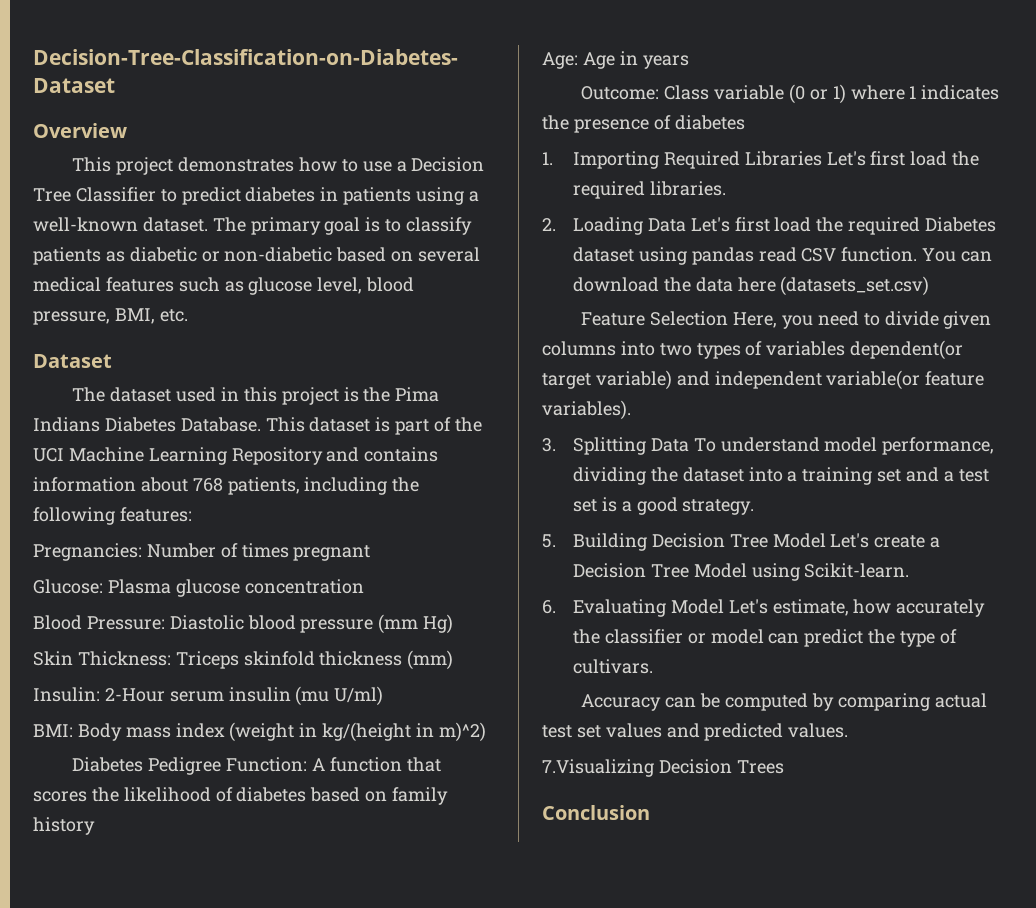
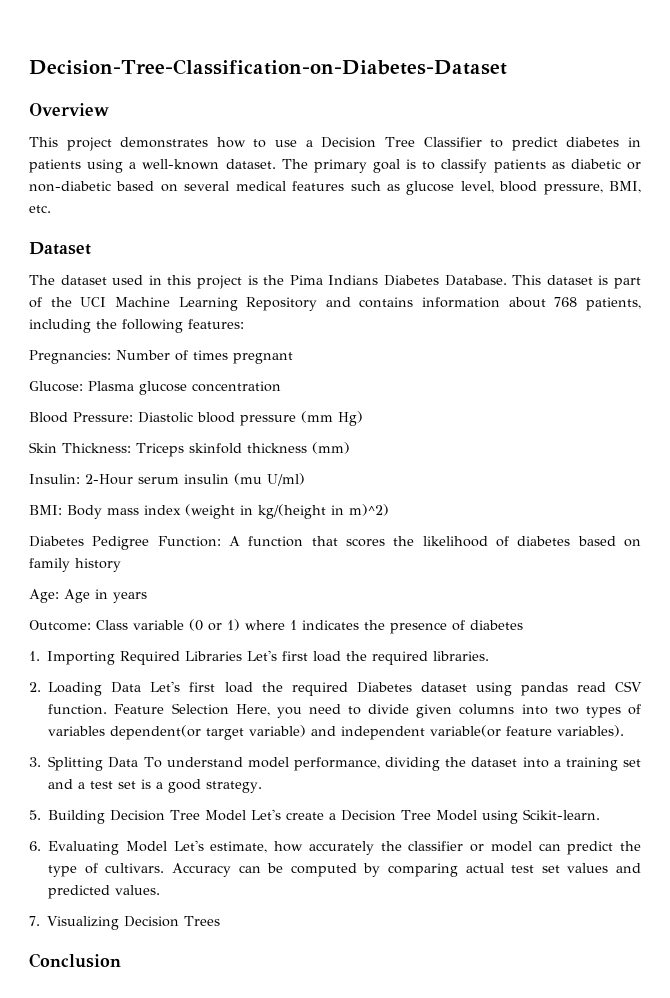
- 2. Loading Data Let's first load the required Diabetes dataset using pandas read CSV function. You can download the data here (datasets_set.csv)
- Feature Selection Here, you need to divide given columns into two types of variables dependent(or target variable) and independent variable(or feature variables).
+ 2. Loading Data Let's first load the required Diabetes dataset using pandas read CSV function. Feature Selection Here, you need to divide given columns into two types of variables dependent(or target variable) and independent variable(or feature variables).
- 6. Evaluating Model Let's estimate, how accurately the classifier or model can predict the type of cultivars.
- Accuracy can be computed by comparing actual test set values and predicted values.
+ 6. Evaluating Model Let's estimate, how accurately the classifier or model can predict the type of cultivars. Accuracy can be computed by comparing actual test set values and predicted values.
- 7.Visualizing Decision Trees
+ 7. Visualizing Decision Trees

